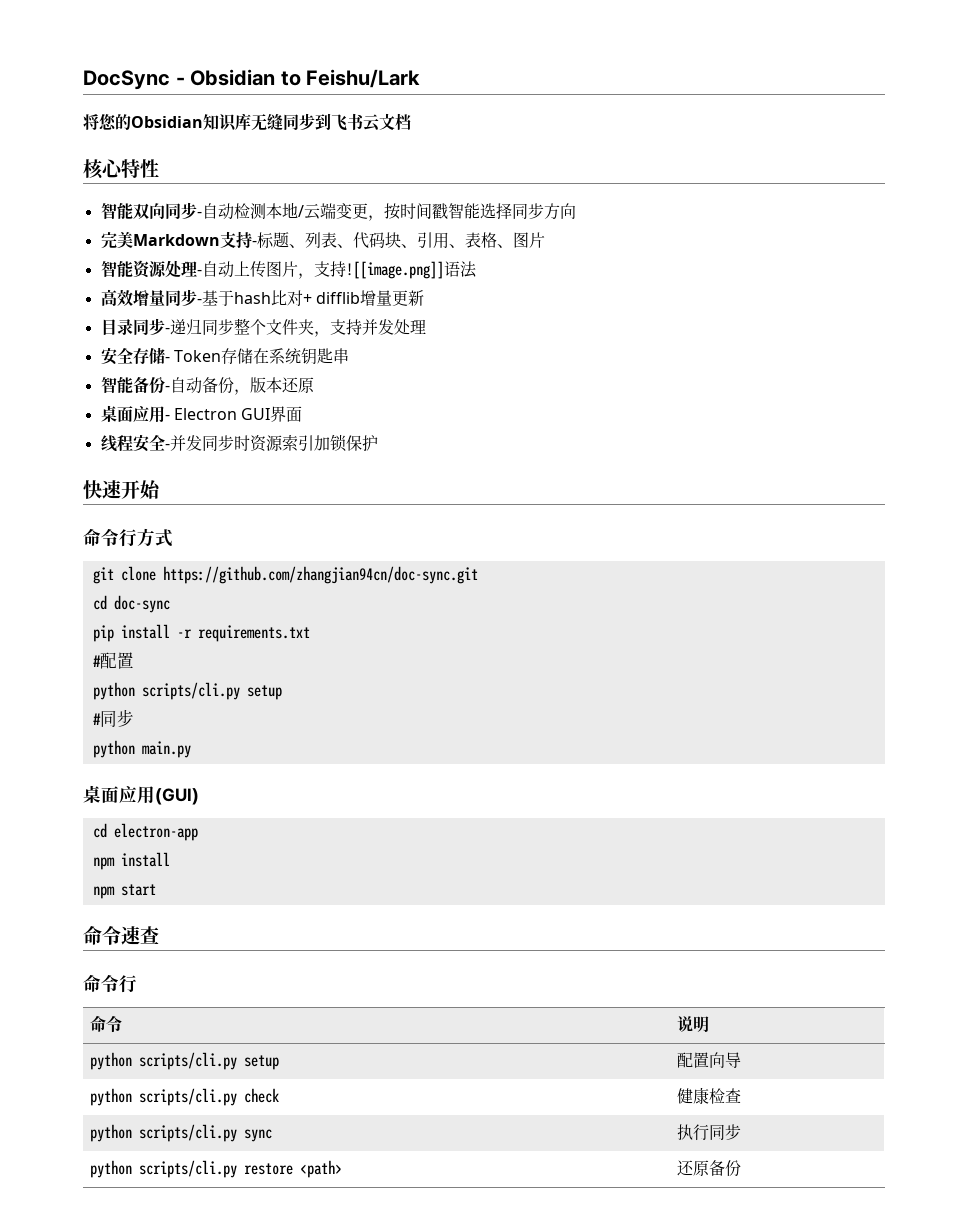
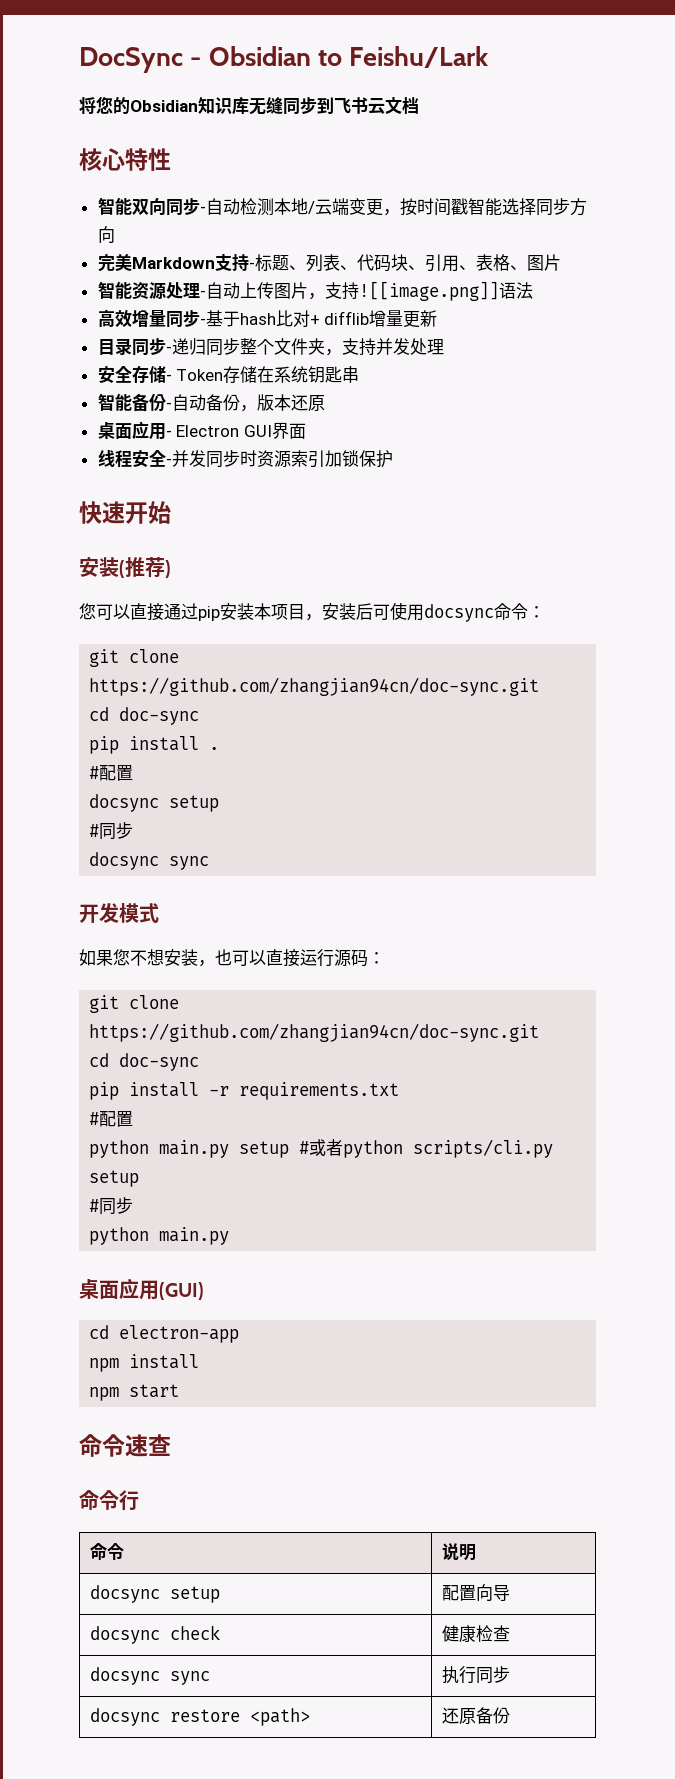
- 命令行方式
+ 安装(推荐)
+ 您可以直接通过pip安装本项目，安装后可使用docsync命令：
+ git clone https://github.com/zhangjian94cn/doc-sync.git
+ cd doc-sync
+ pip install .
+ #配置
+ docsync setup
+ #同步
+ docsync sync
+ 开发模式
+ 如果您不想安装，也可以直接运行源码：
  pip install -r requirements.txt
  #配置
- python scripts/cli.py setup
+ python main.py setup #或者python scripts/cli.py setup
- python scripts/cli.py setup | 配置向导
+ docsync setup | 配置向导
- python scripts/cli.py check | 健康检查
+ docsync check | 健康检查
- python scripts/cli.py sync | 执行同步
+ docsync sync | 执行同步
- python scripts/cli.py restore <path> | 还原备份
+ docsync restore <path> | 还原备份

